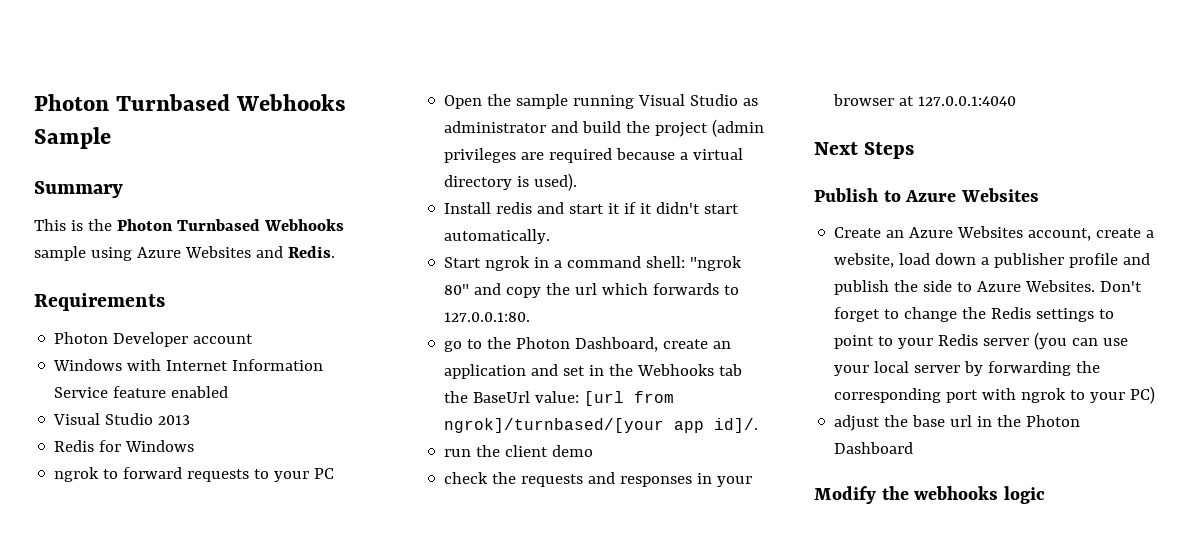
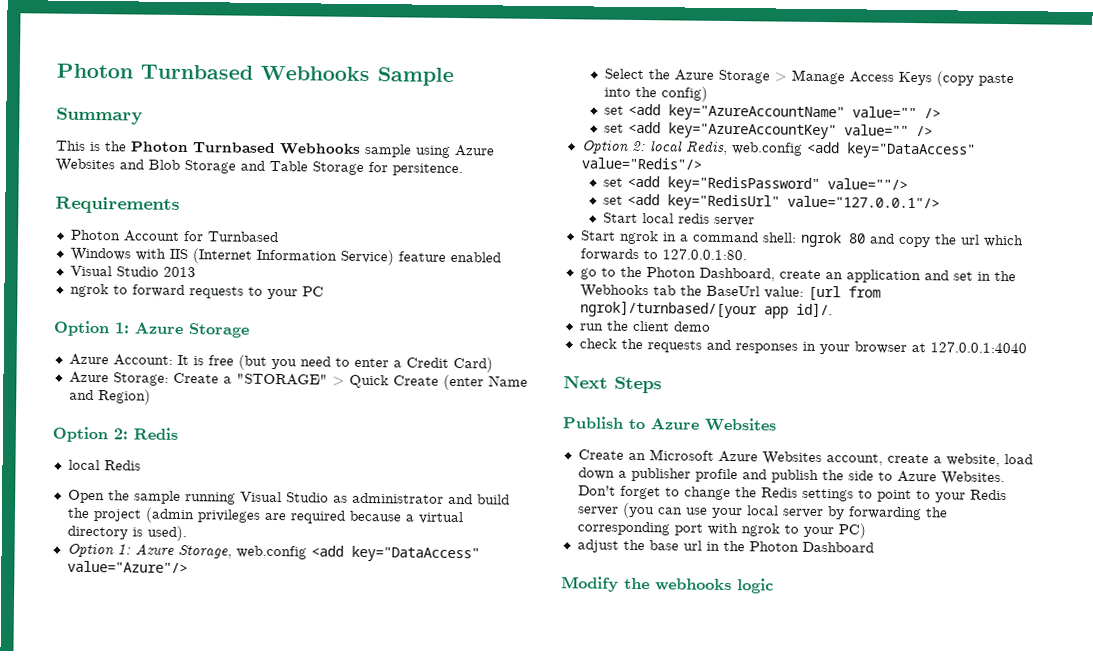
- This is the Photon Turnbased Webhooks sample using Azure Websites and Redis.
+ This is the Photon Turnbased Webhooks sample using Azure Websites and Blob Storage and Table Storage for persitence.
- Photon Developer account
+ Photon Account for Turnbased
- Windows with Internet Information Service feature enabled
+ Windows with IIS (Internet Information Service) feature enabled
- Redis for Windows
+ Option 1: Azure Storage
+ Azure Account: It is free (but you need to enter a Credit Card)
+ Azure Storage: Create a "STORAGE" > Quick Create (enter Name and Region)
+ Option 2: Redis
+ local Redis
- Install redis and start it if it didn't start automatically.
+ Option 1: Azure Storage, web.config <add key="DataAccess" value="Azure"/>
+ Select the Azure Storage > Manage Access Keys (copy paste into the config)
+ set <add key="AzureAccountName" value="" />
+ set <add key="AzureAccountKey" value="" />
+ Option 2: local Redis, web.config <add key="DataAccess" value="Redis"/>
+ set <add key="RedisPassword" value=""/>
+ set <add key="RedisUrl" value="127.0.0.1"/>
+ Start local redis server
- Start ngrok in a command shell: "ngrok 80" and copy the url which forwards to 127.0.0.1:80.
+ Start ngrok in a command shell: ngrok 80 and copy the url which forwards to 127.0.0.1:80.
- Create an Azure Websites account, create a website, load down a publisher profile and publish the side to Azure Websites.
+ Create an Microsoft Azure Websites account, create a website, load down a publisher profile and publish the side to Azure Websites.

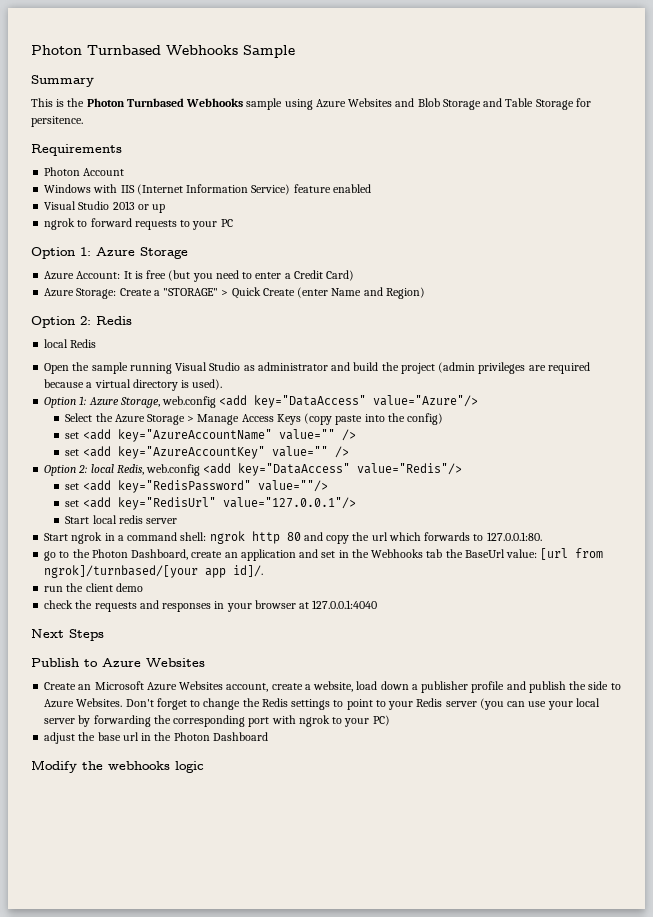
- Photon Account for Turnbased
+ Photon Account
- Visual Studio 2013
+ Visual Studio 2013 or up
- Start ngrok in a command shell: ngrok 80 and copy the url which forwards to 127.0.0.1:80.
+ Start ngrok in a command shell: ngrok http 80 and copy the url which forwards to 127.0.0.1:80.

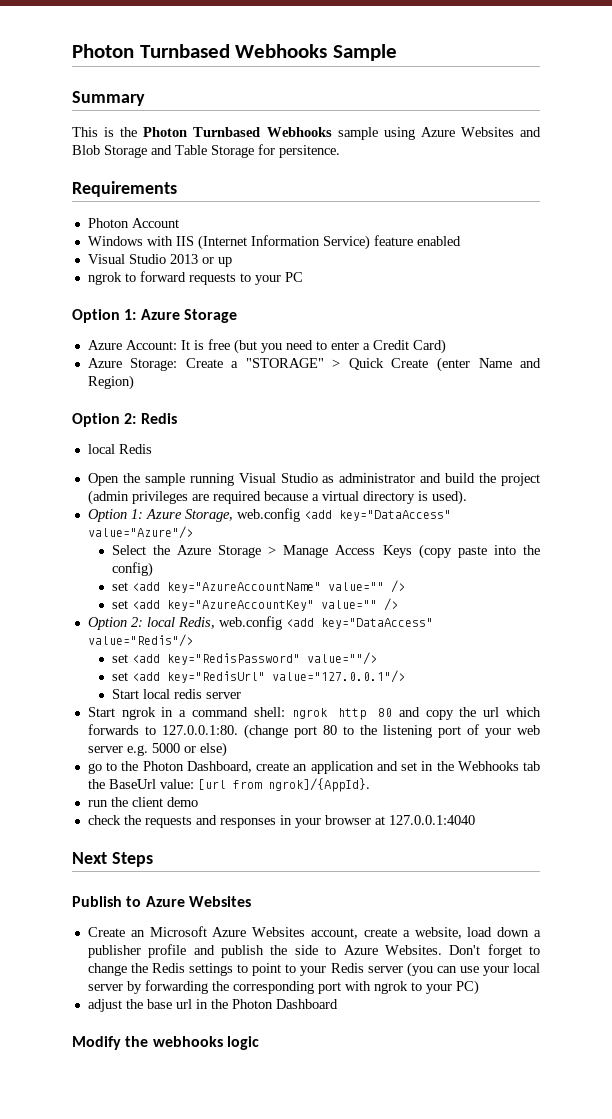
- Start ngrok in a command shell: ngrok http 80 and copy the url which forwards to 127.0.0.1:80.
+ Start ngrok in a command shell: ngrok http 80 and copy the url which forwards to 127.0.0.1:80. (change port 80 to the listening port of your web server e.g. 5000 or else)
- go to the Photon Dashboard, create an application and set in the Webhooks tab the BaseUrl value: [url from ngrok]/turnbased/[your app id]/.
+ go to the Photon Dashboard, create an application and set in the Webhooks tab the BaseUrl value: [url from ngrok]/{AppId}.

